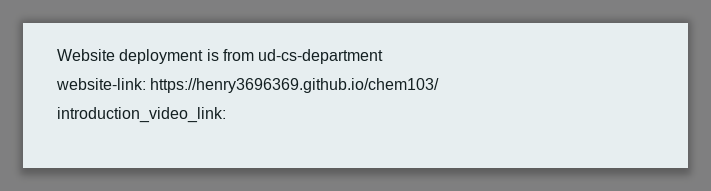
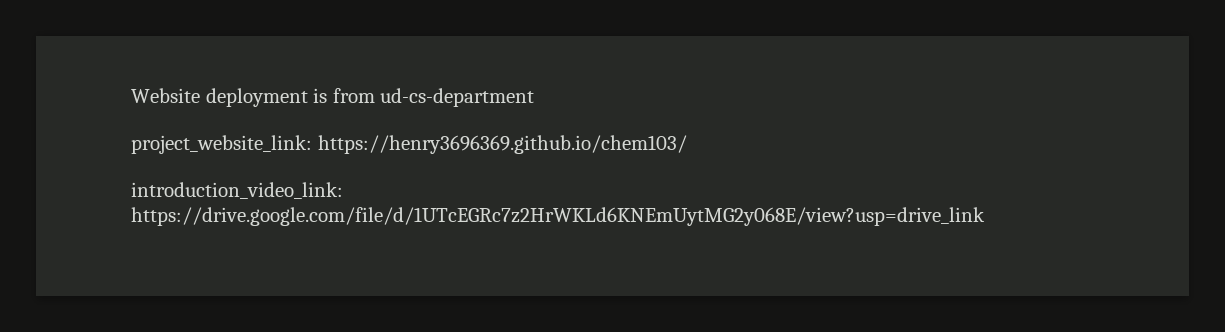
- website-link: https://henry3696369.github.io/chem103/
+ project_website_link: https://henry3696369.github.io/chem103/
- introduction_video_link:
+ introduction_video_link: https://drive.google.com/file/d/1UTcEGRc7z2HrWKLd6KNEmUytMG2y068E/view?usp=drive_link

